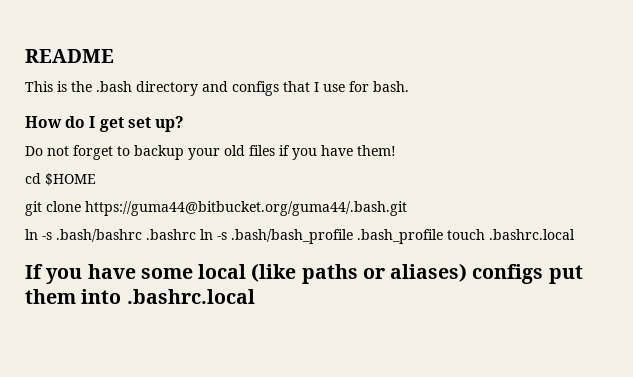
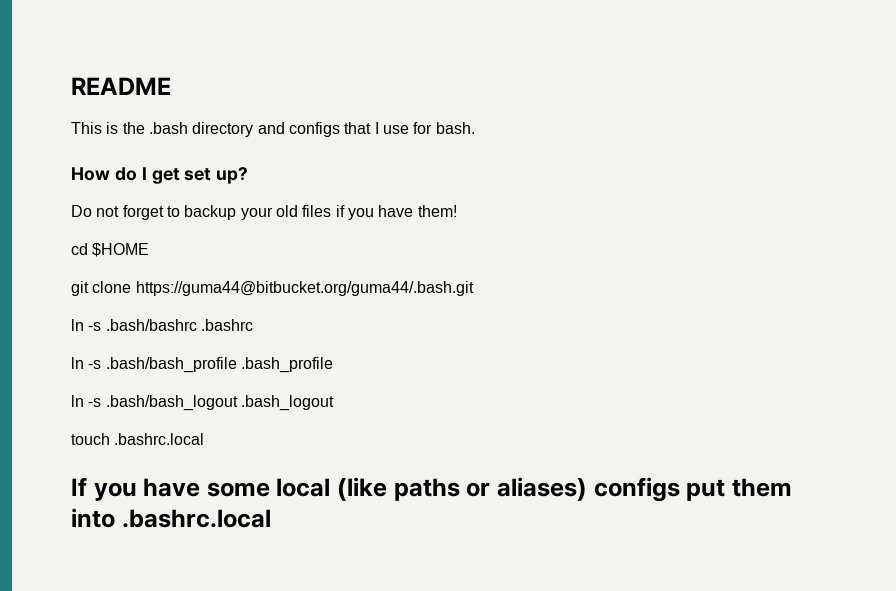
- ln -s .bash/bashrc .bashrc ln -s .bash/bash_profile .bash_profile touch .bashrc.local
+ ln -s .bash/bashrc .bashrc
+ ln -s .bash/bash_profile .bash_profile
+ ln -s .bash/bash_logout .bash_logout
+ touch .bashrc.local

